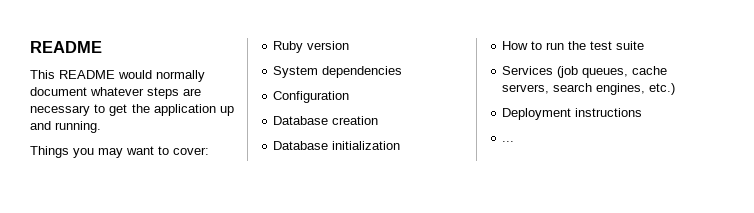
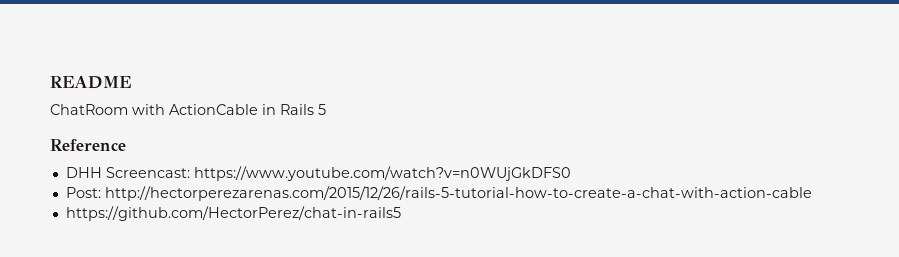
- This README would normally document whatever steps are necessary to get the application up and running.
- Things you may want to cover:
- Ruby version
- System dependencies
- Configuration
- Database creation
- Database initialization
- How to run the test suite
- Services (job queues, cache servers, search engines, etc.)
- Deployment instructions
- ...
+ ChatRoom with ActionCable in Rails 5
+ Reference
+ DHH Screencast: https://www.youtube.com/watch?v=n0WUjGkDFS0
+ Post: http://hectorperezarenas.com/2015/12/26/rails-5-tutorial-how-to-create-a-chat-with-action-cable
+ https://github.com/HectorPerez/chat-in-rails5

